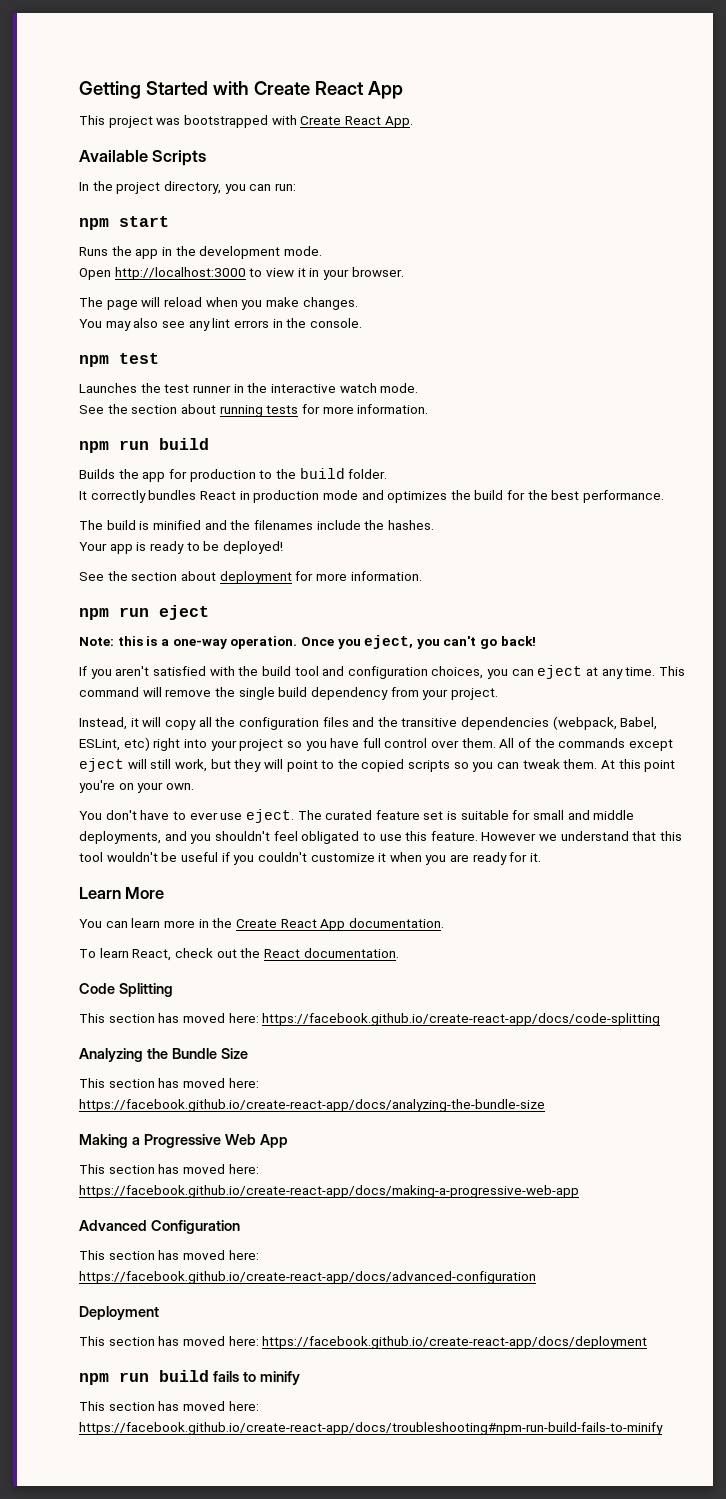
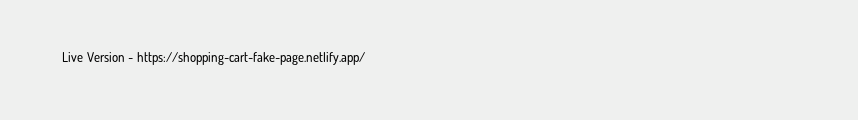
- Getting Started with Create React App
- This project was bootstrapped with Create React App.
- Available Scripts
- In the project directory, you can run:
- npm start
- Runs the app in the development mode.
- Open http://localhost:3000 to view it in your browser.
- The page will reload when you make changes.
- You may also see any lint errors in the console.
- npm test
- Launches the test runner in the interactive watch mode.
- See the section about running tests for more information.
- npm run build
- Builds the app for production to the build folder.
- It correctly bundles React in production mode and optimizes the build for the best performance.
- The build is minified and the filenames include the hashes.
- Your app is ready to be deployed!
- See the section about deployment for more information.
- npm run eject
- Note: this is a one-way operation. Once you eject, you can't go back!
- If you aren't satisfied with the build tool and configuration choices, you can eject at any time. This command will remove the single build dependency from your project.
- Instead, it will copy all the configuration files and the transitive dependencies (webpack, Babel, ESLint, etc) right into your project so you have full control over them. All of the commands except eject will still work, but they will point to the copied scripts so you can tweak them. At this point you're on your own.
- You don't have to ever use eject. The curated feature set is suitable for small and middle deployments, and you shouldn't feel obligated to use this feature. However we understand that this tool wouldn't be useful if you couldn't customize it when you are ready for it.
- Learn More
- You can learn more in the Create React App documentation.
- To learn React, check out the React documentation.
- Code Splitting
- This section has moved here: https://facebook.github.io/create-react-app/docs/code-splitting
- Analyzing the Bundle Size
- This section has moved here: https://facebook.github.io/create-react-app/docs/analyzing-the-bundle-size
- Making a Progressive Web App
- This section has moved here: https://facebook.github.io/create-react-app/docs/making-a-progressive-web-app
- Advanced Configuration
- This section has moved here: https://facebook.github.io/create-react-app/docs/advanced-configuration
- Deployment
- This section has moved here: https://facebook.github.io/create-react-app/docs/deployment
- npm run build fails to minify
- This section has moved here: https://facebook.github.io/create-react-app/docs/troubleshooting#npm-run-build-fails-to-minify
+ Live Version - https://shopping-cart-fake-page.netlify.app/

